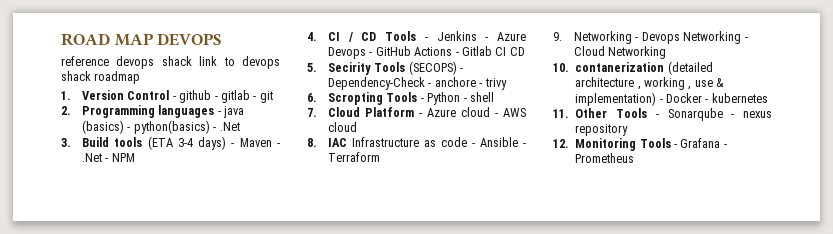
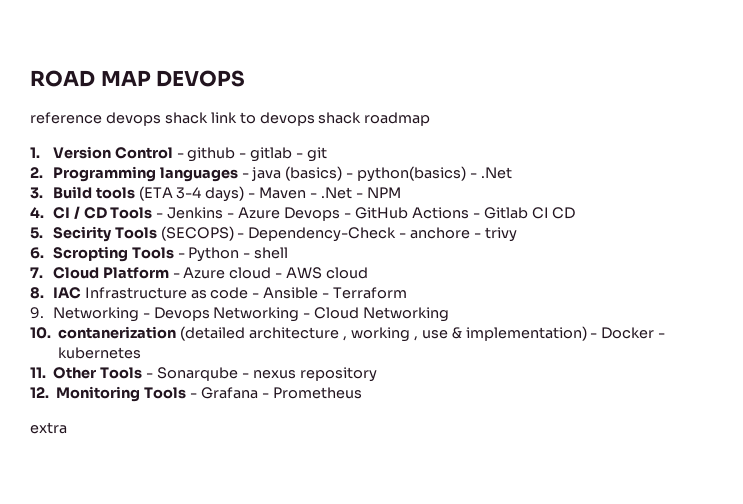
+ extra

